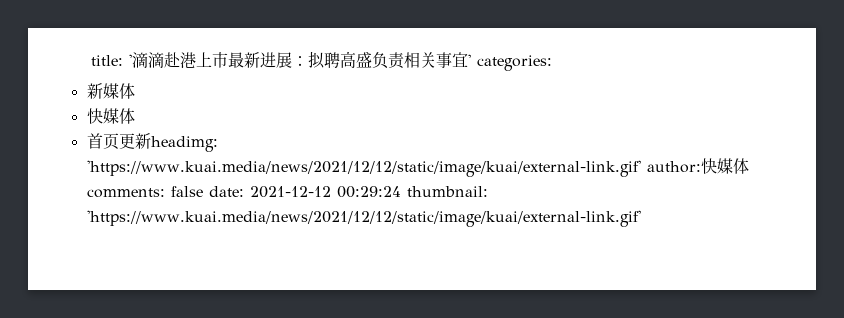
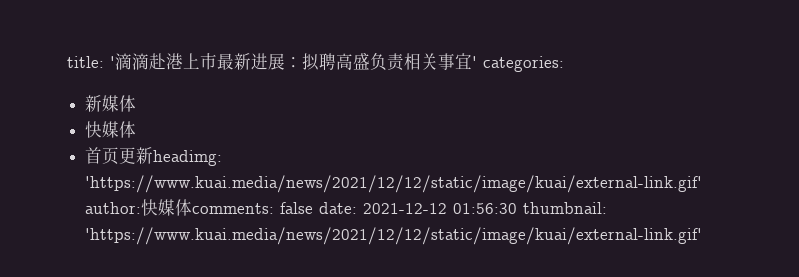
- 首页更新headimg: 'https://www.kuai.media/news/2021/12/12/static/image/kuai/external-link.gif' author:快媒体comments: false date: 2021-12-12 00:29:24 thumbnail: 'https://www.kuai.media/news/2021/12/12/static/image/kuai/external-link.gif'
+ 首页更新headimg: 'https://www.kuai.media/news/2021/12/12/static/image/kuai/external-link.gif' author:快媒体comments: false date: 2021-12-12 01:56:30 thumbnail: 'https://www.kuai.media/news/2021/12/12/static/image/kuai/external-link.gif'

